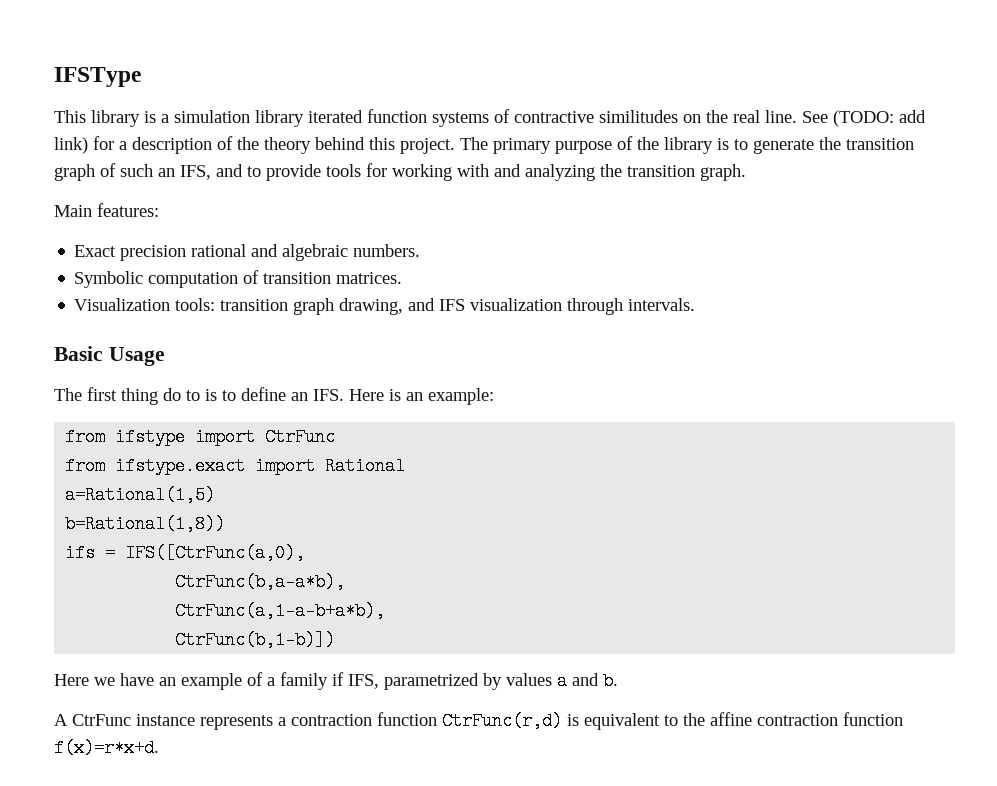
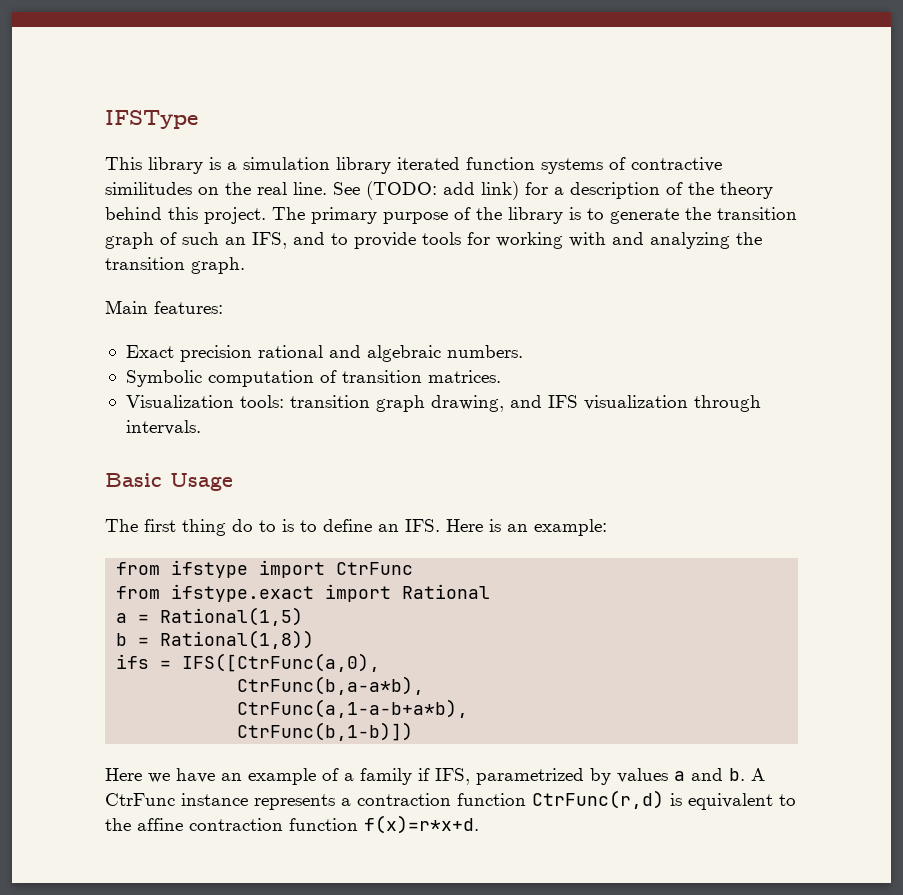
- a=Rational(1,5)
- b=Rational(1,8))
+ a = Rational(1,5)
+ b = Rational(1,8))
- Here we have an example of a family if IFS, parametrized by values a and b.
- A CtrFunc instance represents a contraction function CtrFunc(r,d) is equivalent to the affine contraction function f(x)=r*x+d.
+ Here we have an example of a family if IFS, parametrized by values a and b. A CtrFunc instance represents a contraction function CtrFunc(r,d) is equivalent to the affine contraction function f(x)=r*x+d.

